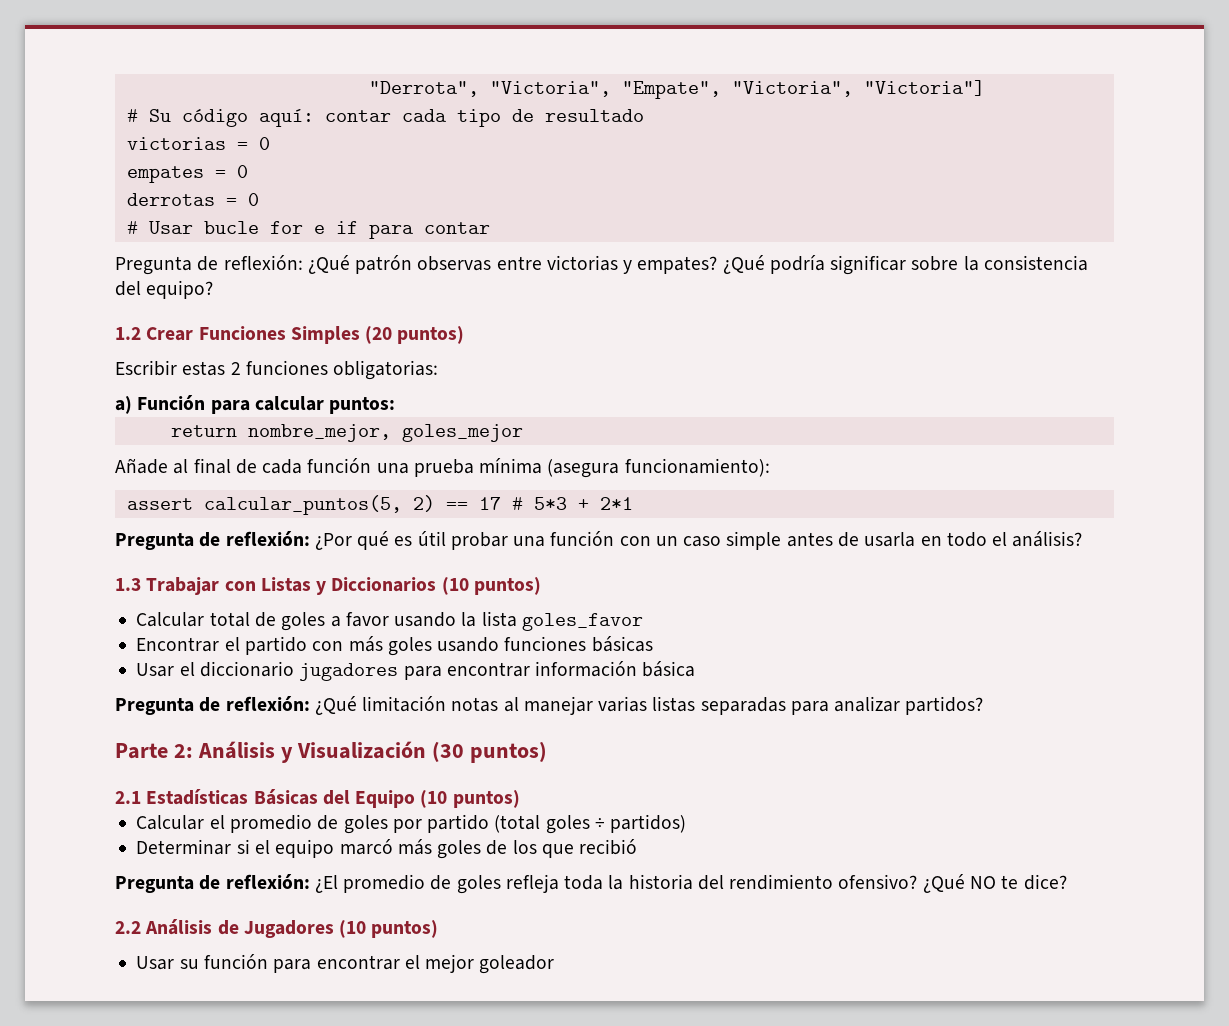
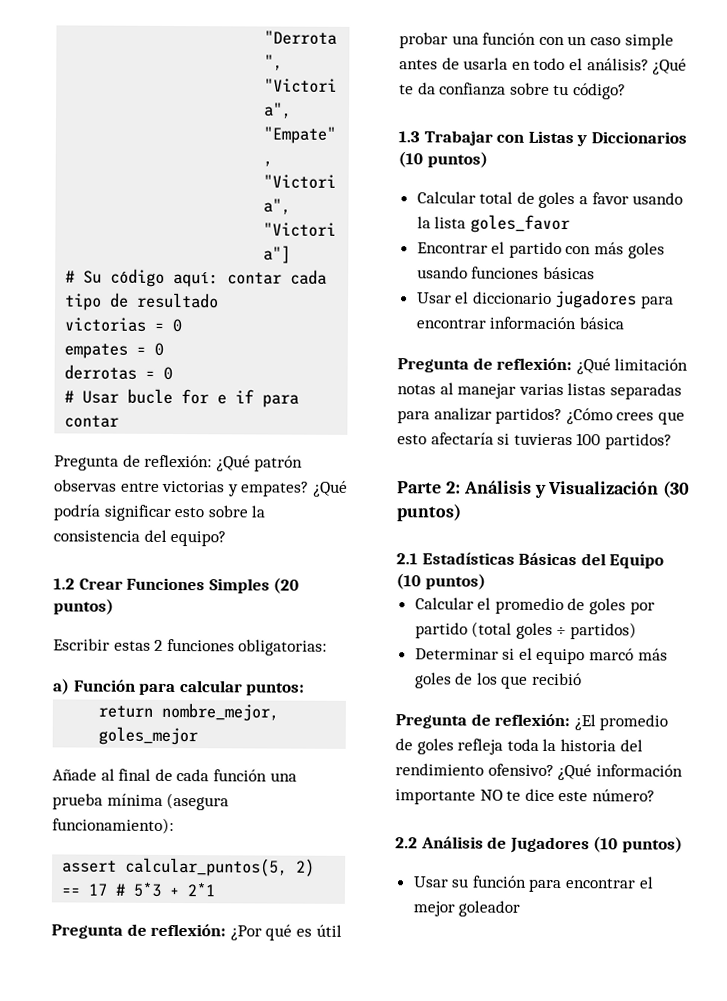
- ¿Qué podría significar sobre la consistencia del equipo?
+ ¿Qué podría significar esto sobre la consistencia del equipo?
+ ¿Qué te da confianza sobre tu código?
+ ¿Cómo crees que esto afectaría si tuvieras 100 partidos?
- ¿Qué NO te dice?
+ ¿Qué información importante NO te dice este número?

